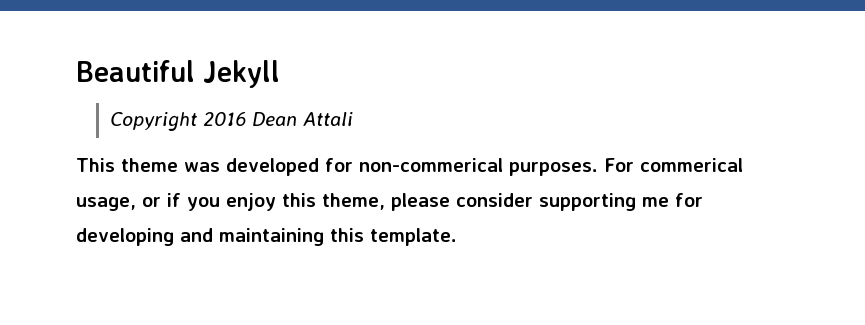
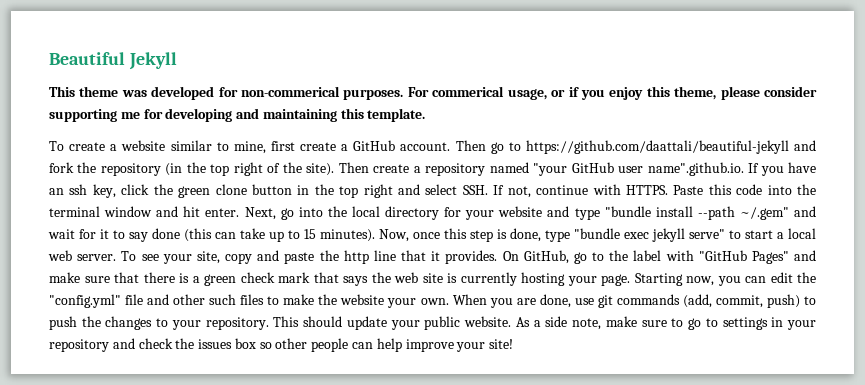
- Copyright 2016 Dean Attali
+ To create a website similar to mine, first create a GitHub account. Then go to https://github.com/daattali/beautiful-jekyll and fork the repository (in the top right of the site). Then create a repository named "your GitHub user name".github.io. If you have an ssh key, click the green clone button in the top right and select SSH. If not, continue with HTTPS. Paste this code into the terminal window and hit enter. Next, go into the local directory for your website and type "bundle install --path ~/.gem" and wait for it to say done (this can take up to 15 minutes). Now, once this step is done, type "bundle exec jekyll serve" to start a local web server. To see your site, copy and paste the http line that it provides. On GitHub, go to the label with "GitHub Pages" and make sure that there is a green check mark that says the web site is currently hosting your page. Starting now, you can edit the "config.yml" file and other such files to make the website your own. When you are done, use git commands (add, commit, push) to push the changes to your repository. This should update your public website. As a side note, make sure to go to settings in your repository and check the issues box so other people can help improve your site!

